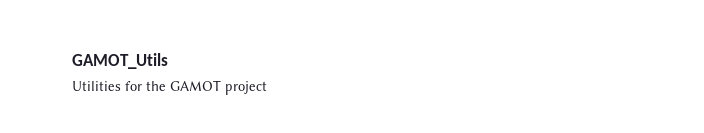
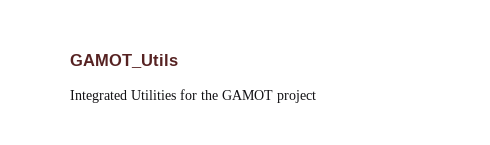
- Utilities for the GAMOT project
+ Integrated Utilities for the GAMOT project

